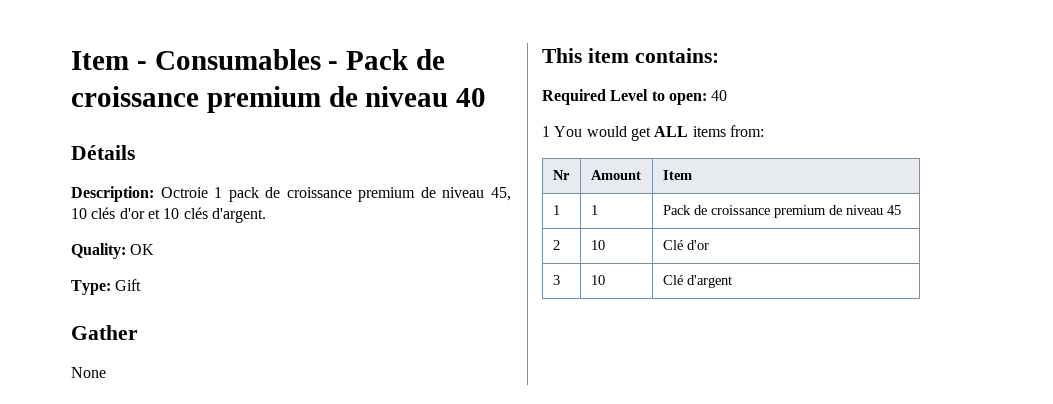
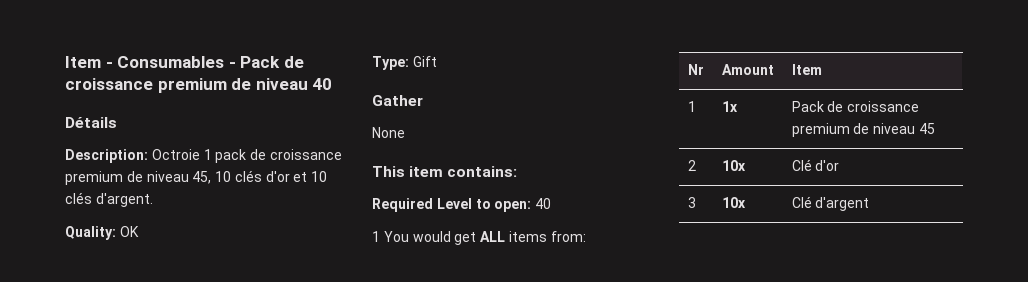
- 1 | 1 | Pack de croissance premium de niveau 45
+ 1 | 1x | Pack de croissance premium de niveau 45
- 2 | 10 | Clé d'or
+ 2 | 10x | Clé d'or
- 3 | 10 | Clé d'argent
+ 3 | 10x | Clé d'argent

